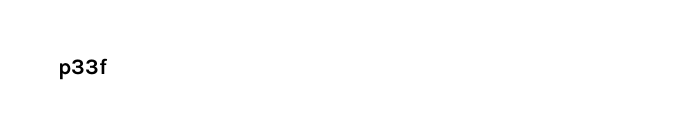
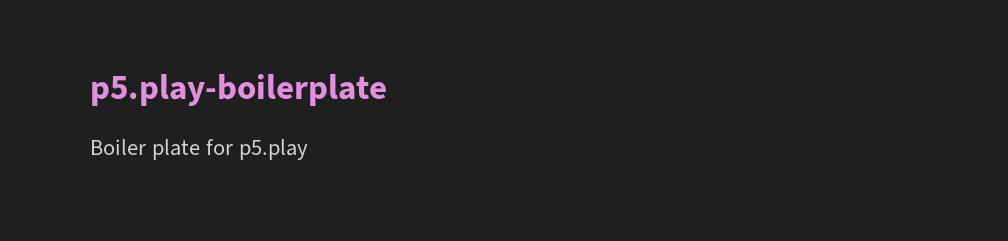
- p33f
+ p5.play-boilerplate
+ Boiler plate for p5.play

